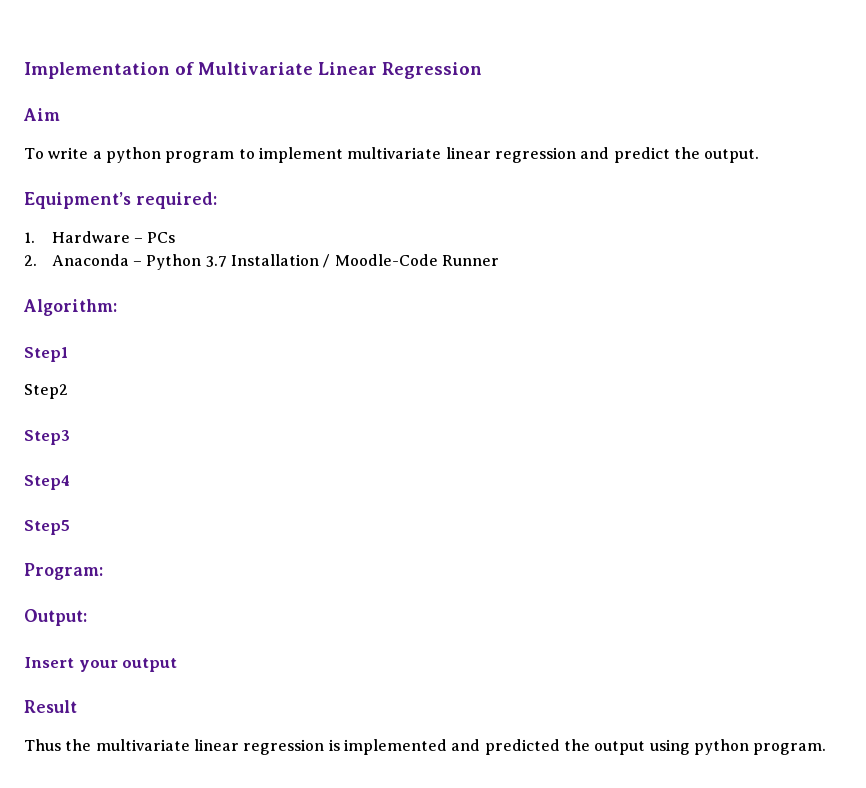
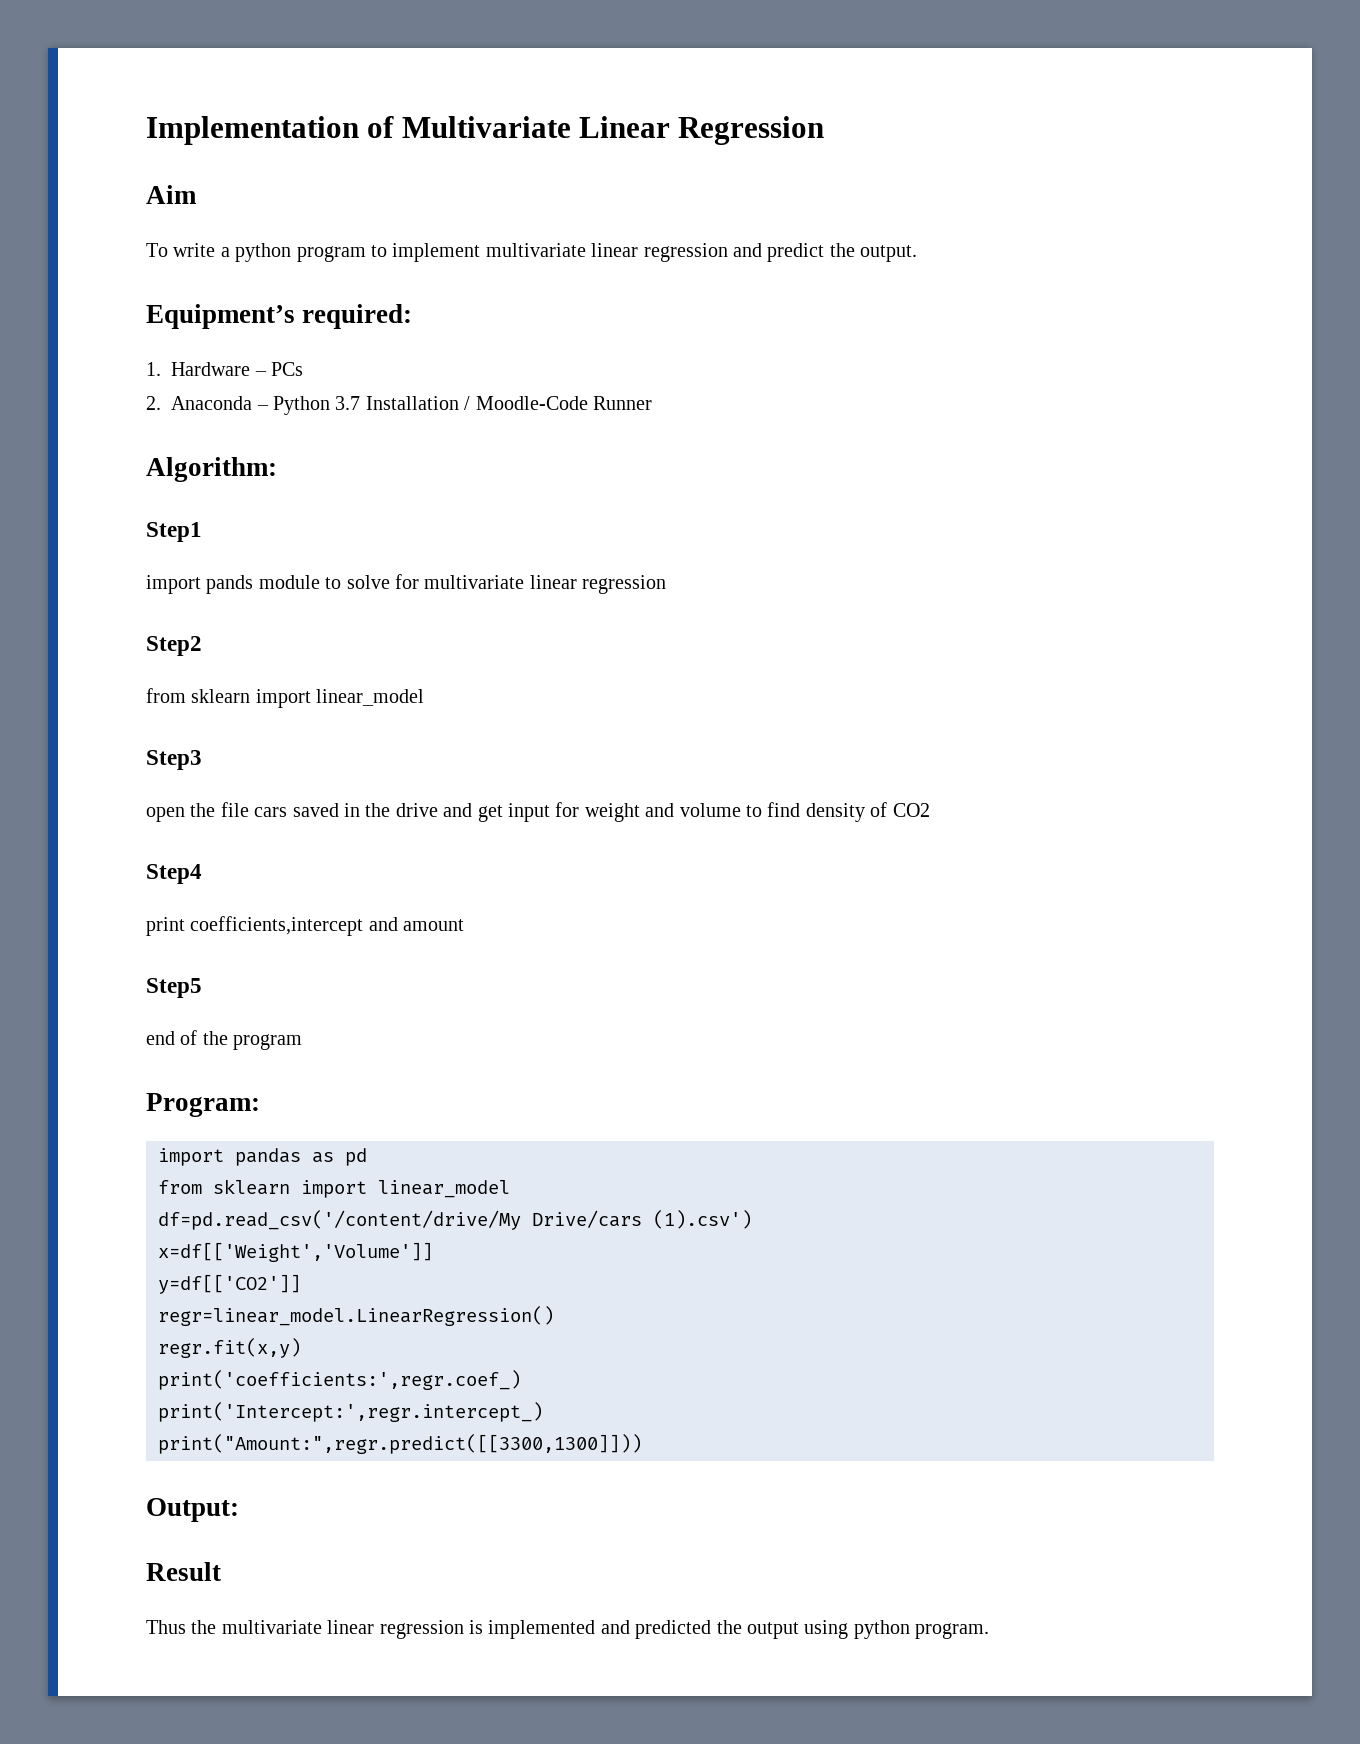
+ import pands module to solve for multivariate linear regression
  Step2
+ from sklearn import linear_model
  Step3
+ open the file cars saved in the drive and get input for weight and volume to find density of CO2
  Step4
+ print coefficients,intercept and amount
  Step5
+ end of the program
  Program:
+ import pandas as pd
+ from sklearn import linear_model
+ df=pd.read_csv('/content/drive/My Drive/cars (1).csv')
+ x=df[['Weight','Volume']]
+ y=df[['CO2']]
+ regr=linear_model.LinearRegression()
+ regr.fit(x,y)
+ print('coefficients:',regr.coef_)
+ print('Intercept:',regr.intercept_)
+ print("Amount:",regr.predict([[3300,1300]]))
  Output:
- Insert your output

